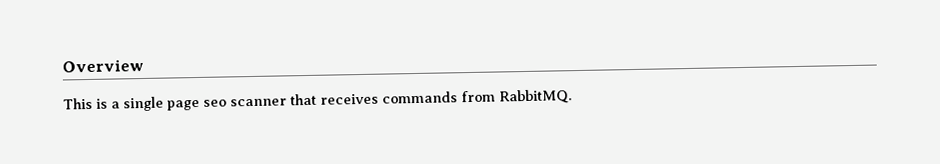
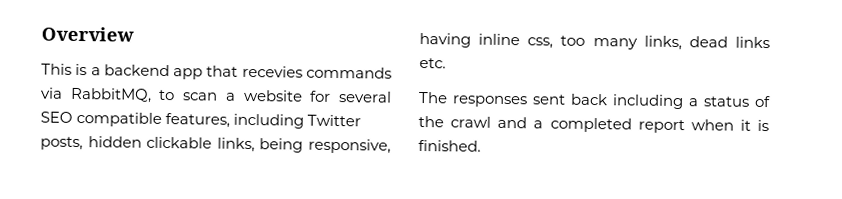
- This is a single page seo scanner that receives commands from RabbitMQ.
+ This is a backend app that recevies commands via RabbitMQ, to scan a website for several SEO compatible features, including Twitter posts, hidden clickable links, being responsive, having inline css, too many links, dead links etc.
+ The responses sent back including a status of the crawl and a completed report when it is finished.

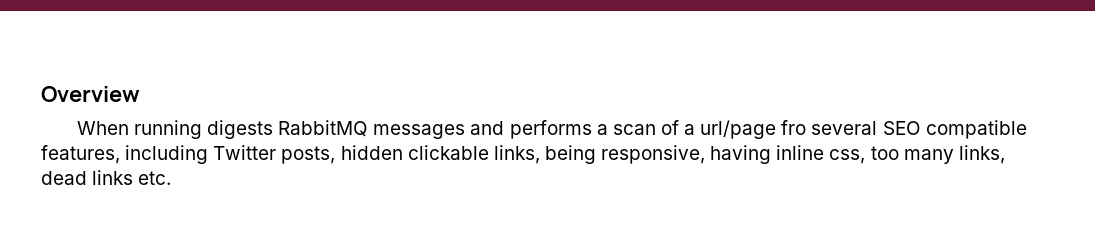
- This is a backend app that recevies commands via RabbitMQ, to scan a website for several SEO compatible features, including Twitter posts, hidden clickable links, being responsive, having inline css, too many links, dead links etc.
+ When running digests RabbitMQ messages and performs a scan of a url/page fro several SEO compatible features, including Twitter posts, hidden clickable links, being responsive, having inline css, too many links, dead links etc.
- The responses sent back including a status of the crawl and a completed report when it is finished.

